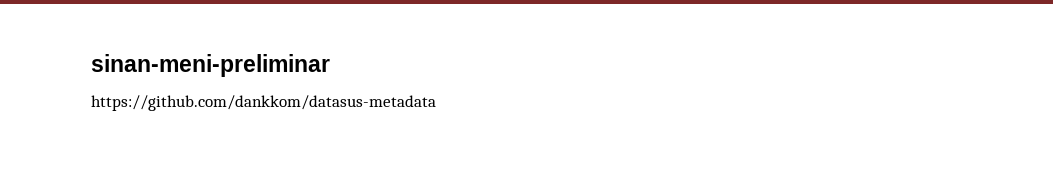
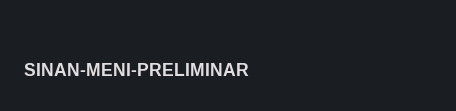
- sinan-meni-preliminar
- https://github.com/dankkom/datasus-metadata
+ SINAN-MENI-PRELIMINAR

